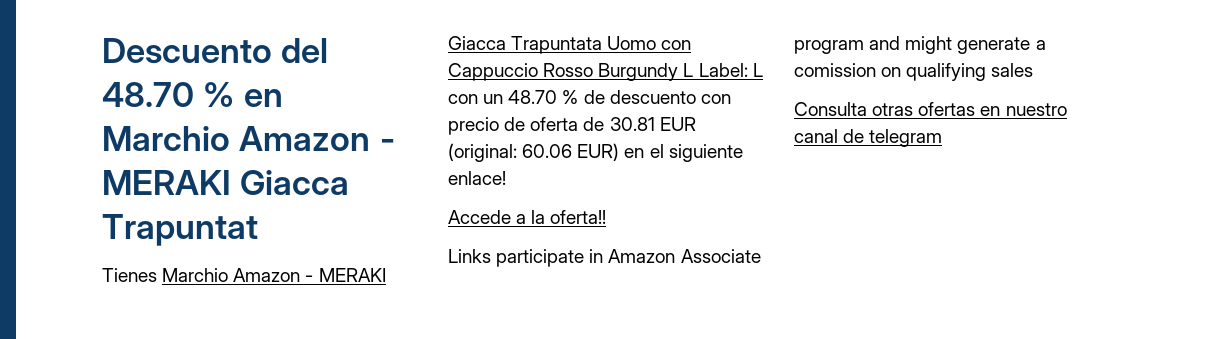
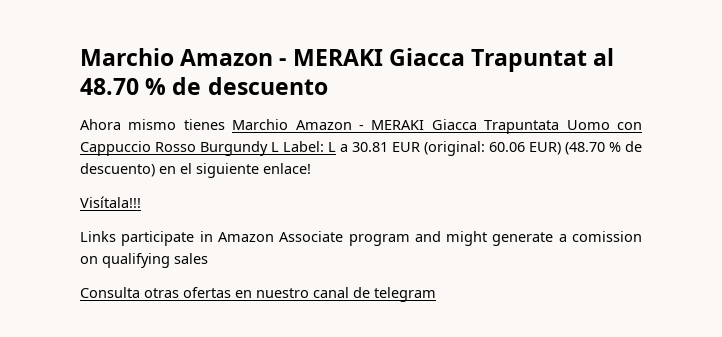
- Descuento del 48.70 % en Marchio Amazon - MERAKI Giacca Trapuntat
- Tienes Marchio Amazon - MERAKI Giacca Trapuntata Uomo con Cappuccio Rosso Burgundy L Label: L con un 48.70 % de descuento con precio de oferta de 30.81 EUR (original: 60.06 EUR) en el siguiente enlace!
+ Marchio Amazon - MERAKI Giacca Trapuntat al 48.70 % de descuento
+ Ahora mismo tienes Marchio Amazon - MERAKI Giacca Trapuntata Uomo con Cappuccio Rosso Burgundy L Label: L a 30.81 EUR (original: 60.06 EUR) (48.70 % de descuento) en el siguiente enlace!
- Accede a la oferta!!
+ Visítala!!!

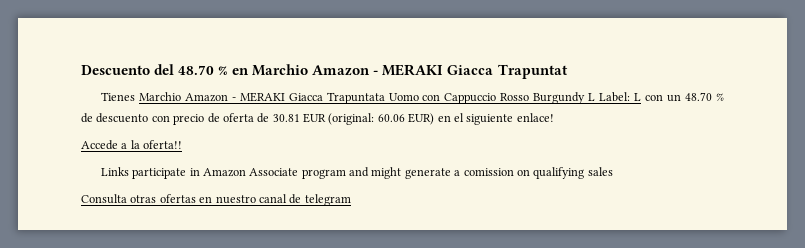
- Marchio Amazon - MERAKI Giacca Trapuntat al 48.70 % de descuento
- Ahora mismo tienes Marchio Amazon - MERAKI Giacca Trapuntata Uomo con Cappuccio Rosso Burgundy L Label: L a 30.81 EUR (original: 60.06 EUR) (48.70 % de descuento) en el siguiente enlace!
+ Descuento del 48.70 % en Marchio Amazon - MERAKI Giacca Trapuntat
+ Tienes Marchio Amazon - MERAKI Giacca Trapuntata Uomo con Cappuccio Rosso Burgundy L Label: L con un 48.70 % de descuento con precio de oferta de 30.81 EUR (original: 60.06 EUR) en el siguiente enlace!
- Visítala!!!
+ Accede a la oferta!!

